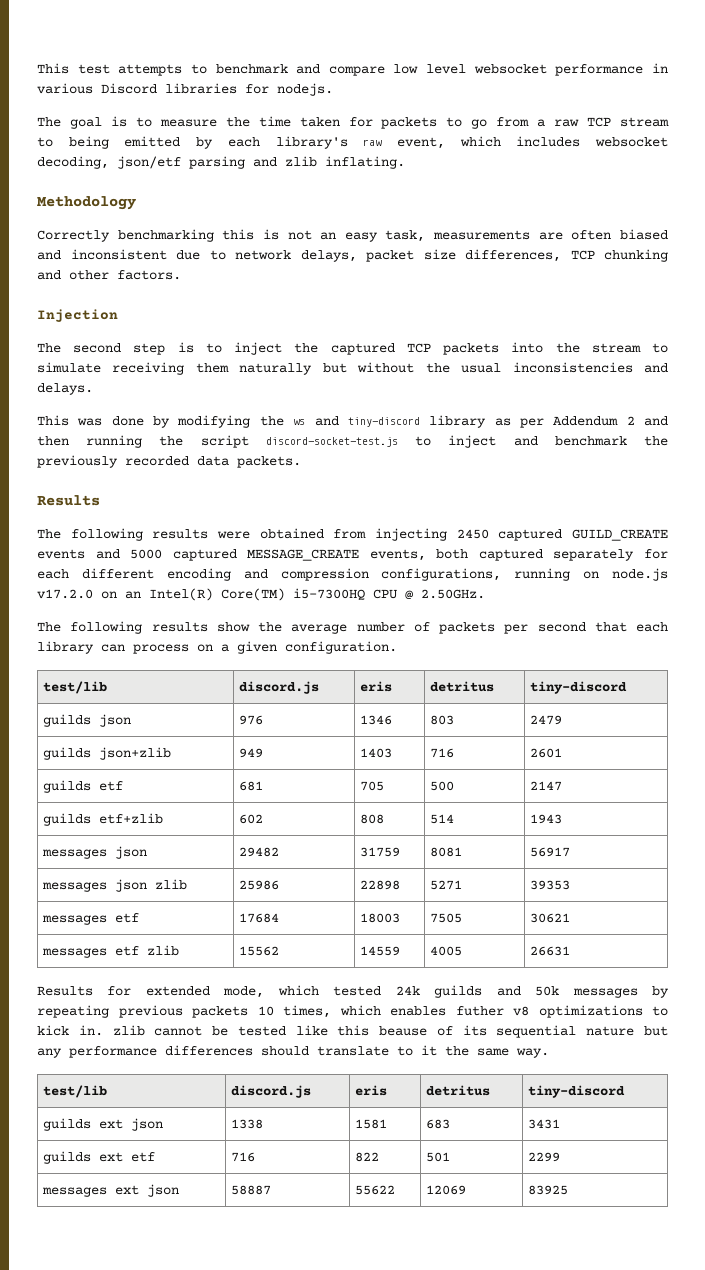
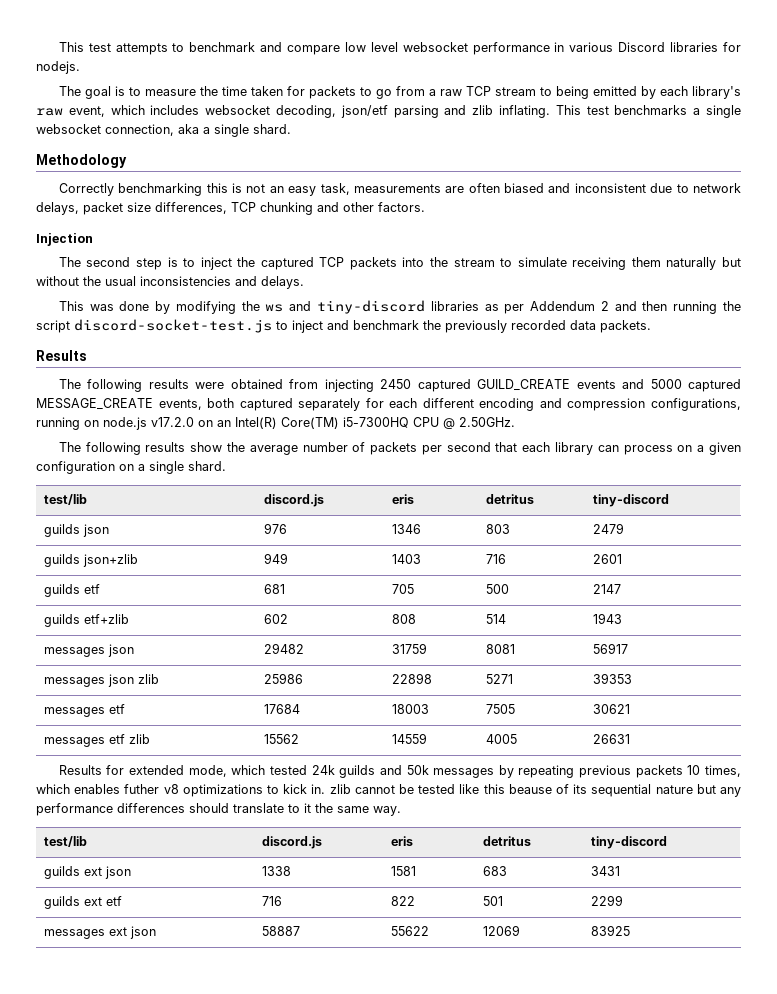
+ This test benchmarks a single websocket connection, aka a single shard.
- This was done by modifying the ws and tiny-discord library as per Addendum 2 and then running the script discord-socket-test.js to inject and benchmark the previously recorded data packets.
+ This was done by modifying the ws and tiny-discord libraries as per Addendum 2 and then running the script discord-socket-test.js to inject and benchmark the previously recorded data packets.
- The following results show the average number of packets per second that each library can process on a given configuration.
+ The following results show the average number of packets per second that each library can process on a given configuration on a single shard.

